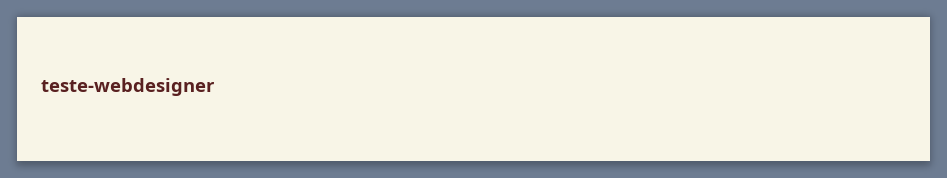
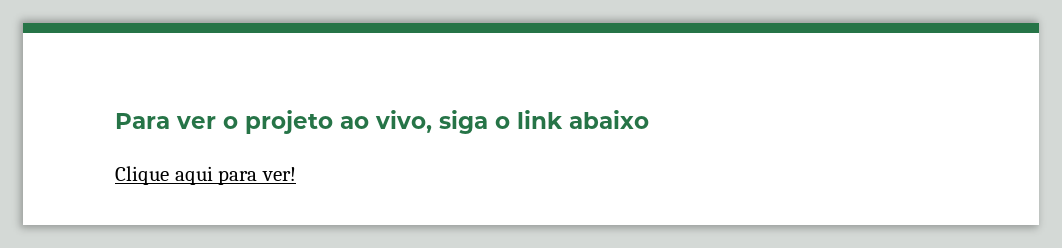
- teste-webdesigner
+ Para ver o projeto ao vivo, siga o link abaixo
+ Clique aqui para ver!

